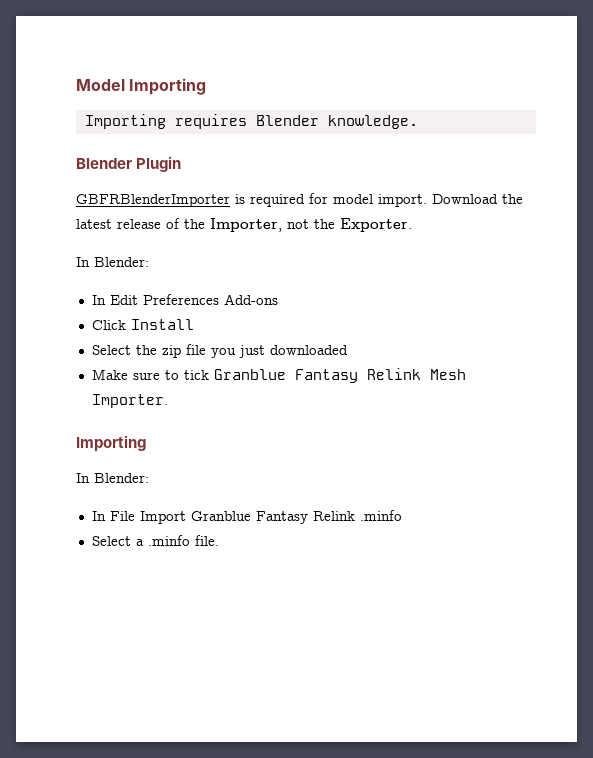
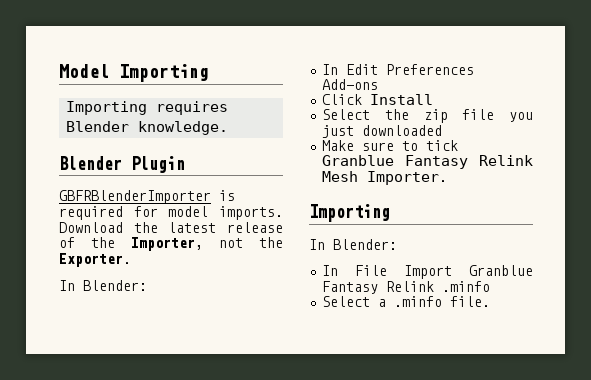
- GBFRBlenderImporter is required for model import.
+ GBFRBlenderImporter is required for model imports.

